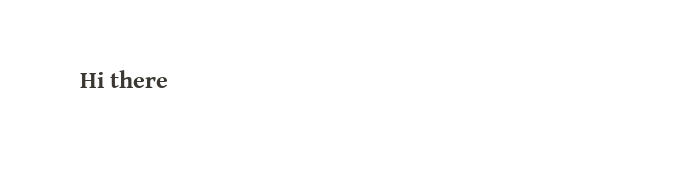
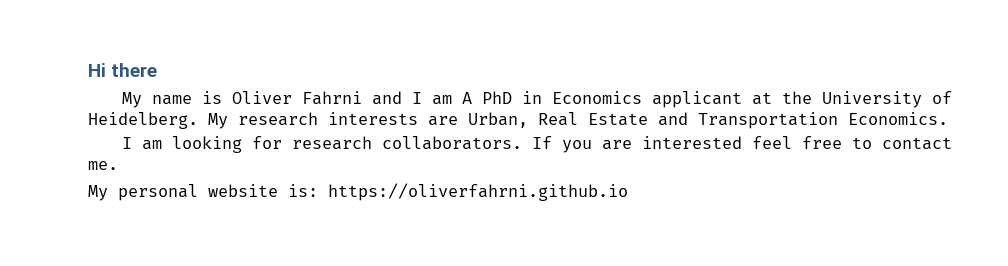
+ My name is Oliver Fahrni and I am A PhD in Economics applicant at the University of Heidelberg. My research interests are Urban, Real Estate and Transportation Economics.
+ I am looking for research collaborators. If you are interested feel free to contact me.
+ My personal website is: https://oliverfahrni.github.io

